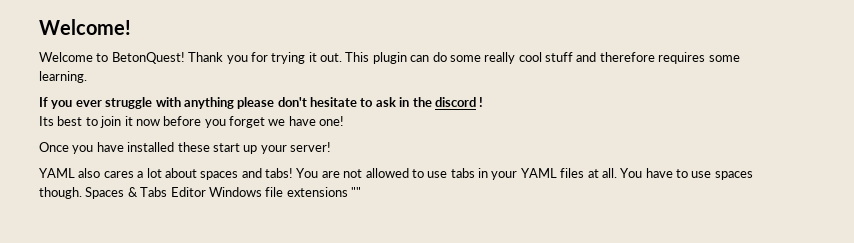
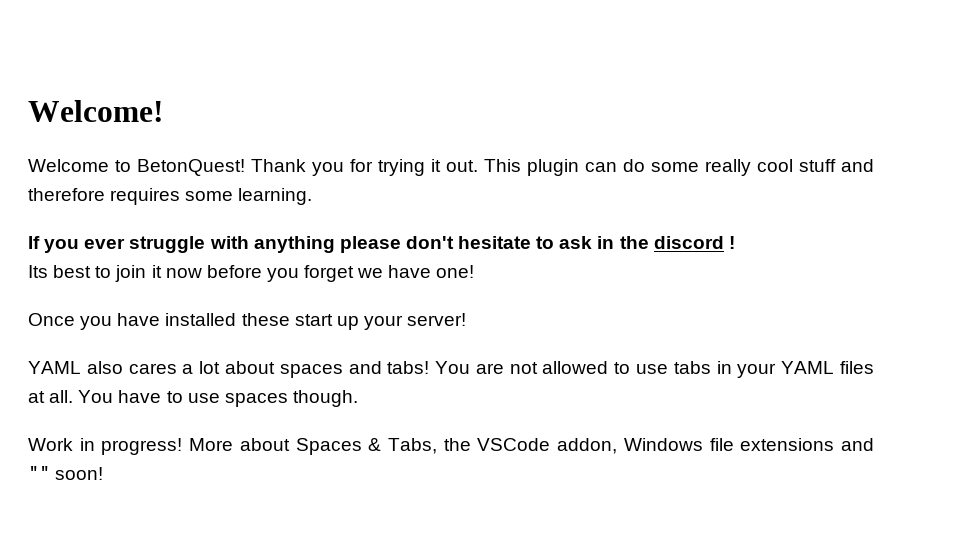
- You have to use spaces though. Spaces & Tabs Editor Windows file extensions ""
+ You have to use spaces though.
+ Work in progress! More about Spaces & Tabs, the VSCode addon, Windows file extensions and "" soon!

